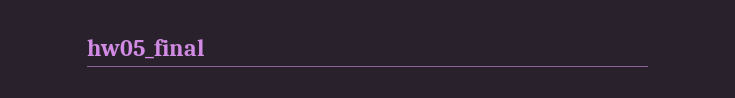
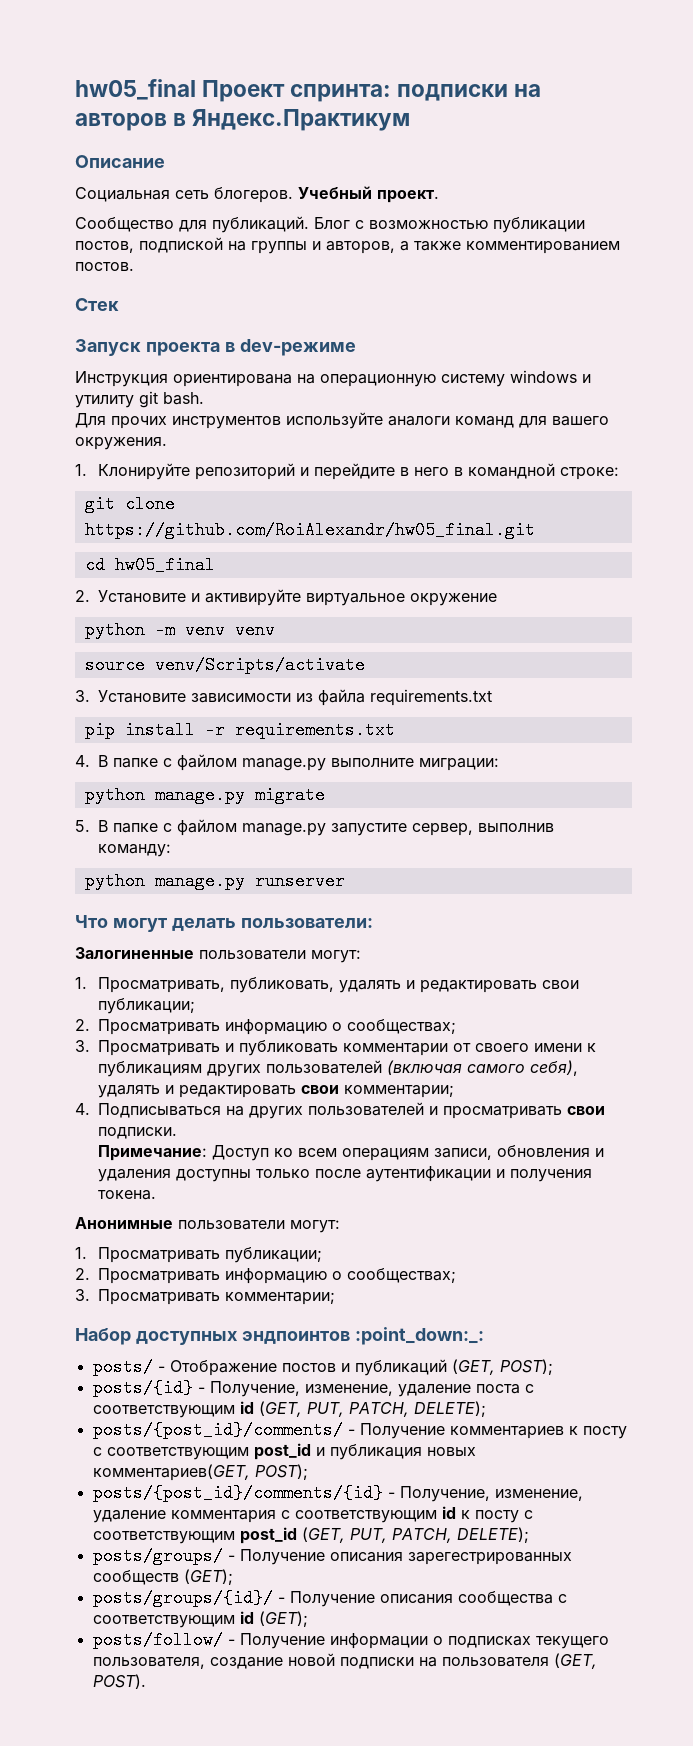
- hw05_final
+ hw05_final Проект спринта: подписки на авторов в Яндекс.Практикум
+ Описание
+ Социальная сеть блогеров. Учебный проект.
+ Сообщество для публикаций. Блог с возможностью публикации постов, подпиской на группы и авторов, а также комментированием постов.
+ Стек
+ Запуск проекта в dev-режиме
+ Инструкция ориентирована на операционную систему windows и утилиту git bash.
+ Для прочих инструментов используйте аналоги команд для вашего окружения.
+ 1. Клонируйте репозиторий и перейдите в него в командной строке:
+ git clone https://github.com/RoiAlexandr/hw05_final.git
+ cd hw05_final
+ 2. Установите и активируйте виртуальное окружение
+ python -m venv venv
+ source venv/Scripts/activate
+ 3. Установите зависимости из файла requirements.txt
+ pip install -r requirements.txt
+ 4. В папке с файлом manage.py выполните миграции:
+ python manage.py migrate
+ 5. В папке с файлом manage.py запустите сервер, выполнив команду:
+ python manage.py runserver
+ Что могут делать пользователи:
+ Залогиненные пользователи могут:
+ 1. Просматривать, публиковать, удалять и редактировать свои публикации;
+ 2. Просматривать информацию о сообществах;
+ 3. Просматривать и публиковать комментарии от своего имени к публикациям других пользователей (включая самого себя), удалять и редактировать свои комментарии;
+ 4. Подписываться на других пользователей и просматривать свои подписки.
+ Примечание: Доступ ко всем операциям записи, обновления и удаления доступны только после аутентификации и получения токена.
+ Анонимные пользователи могут:
+ 1. Просматривать публикации;
+ 2. Просматривать информацию о сообществах;
+ 3. Просматривать комментарии;
+ Набор доступных эндпоинтов :point_down:_:
+ posts/ - Отображение постов и публикаций (GET, POST);
+ posts/{id} - Получение, изменение, удаление поста с соответствующим id (GET, PUT, PATCH, DELETE);
+ posts/{post_id}/comments/ - Получение комментариев к посту с соответствующим post_id и публикация новых комментариев(GET, POST);
+ posts/{post_id}/comments/{id} - Получение, изменение, удаление комментария с соответствующим id к посту с соответствующим post_id (GET, PUT, PATCH, DELETE);
+ posts/groups/ - Получение описания зарегестрированных сообществ (GET);
+ posts/groups/{id}/ - Получение описания сообщества с соответствующим id (GET);
+ posts/follow/ - Получение информации о подписках текущего пользователя, создание новой подписки на пользователя (GET, POST).

